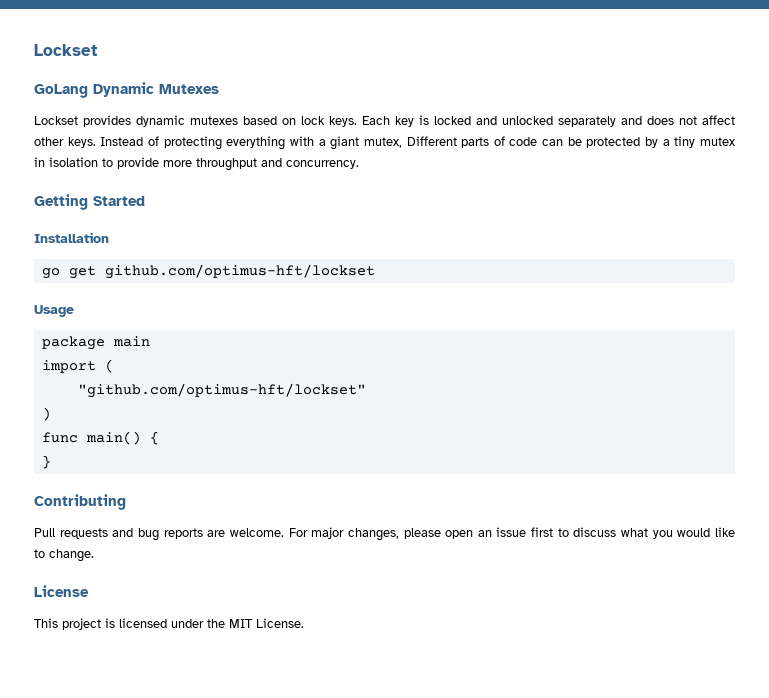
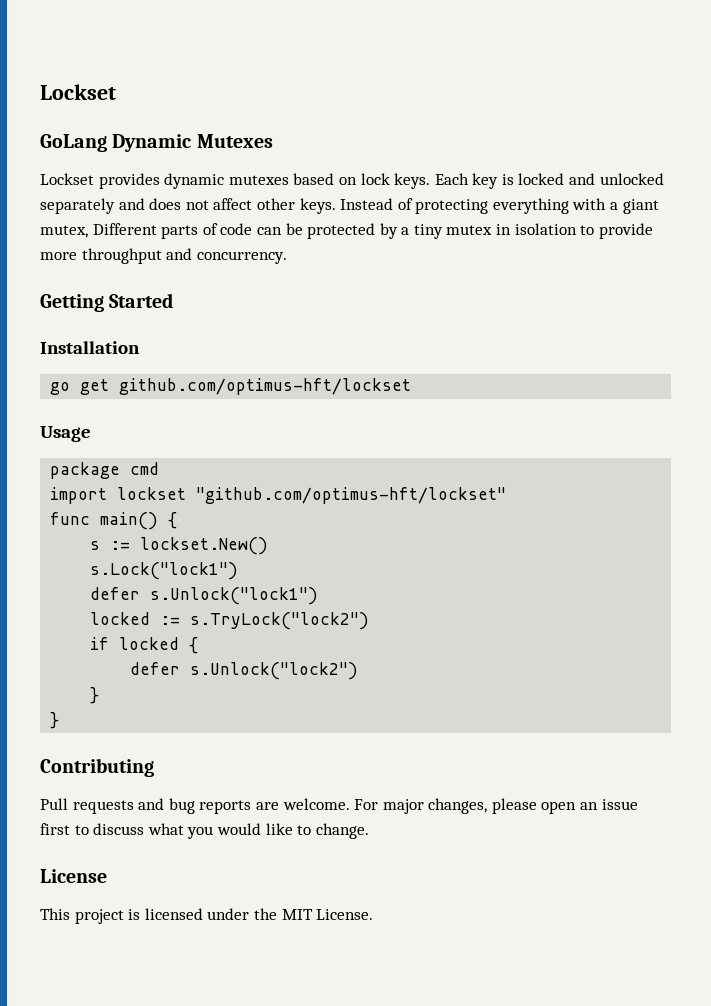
- package main
+ package cmd
- import (
- "github.com/optimus-hft/lockset"
+ import lockset "github.com/optimus-hft/lockset"
- )
+ s := lockset.New()
+ s.Lock("lock1")
+ defer s.Unlock("lock1")
+ locked := s.TryLock("lock2")
+ if locked {
+ defer s.Unlock("lock2")
+ }

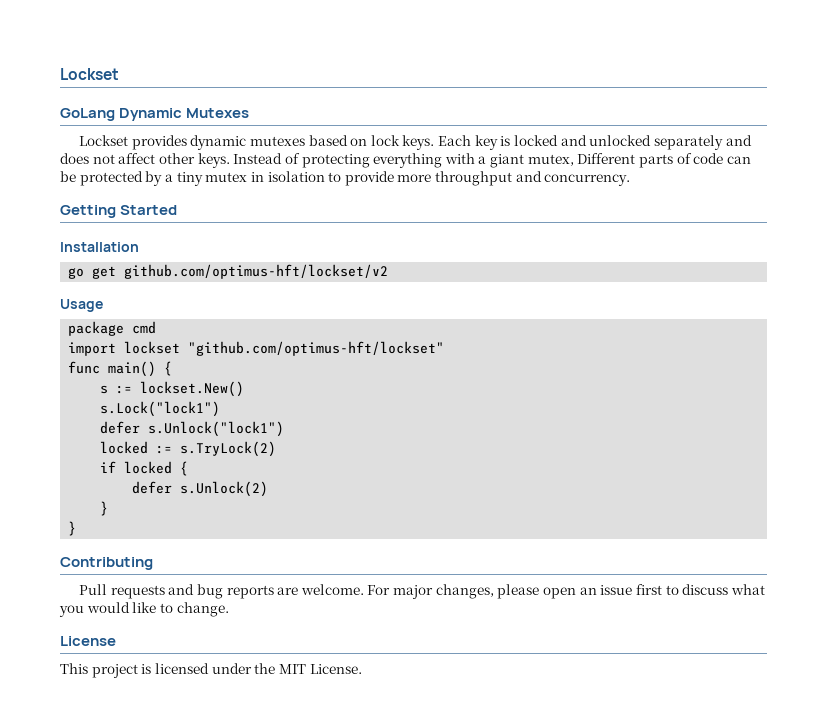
- go get github.com/optimus-hft/lockset
+ go get github.com/optimus-hft/lockset/v2
- locked := s.TryLock("lock2")
+ locked := s.TryLock(2)
- defer s.Unlock("lock2")
+ defer s.Unlock(2)

